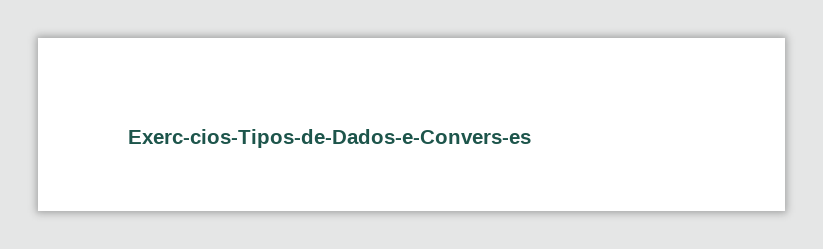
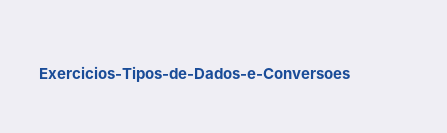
- Exerc-cios-Tipos-de-Dados-e-Convers-es
+ Exercicios-Tipos-de-Dados-e-Conversoes

